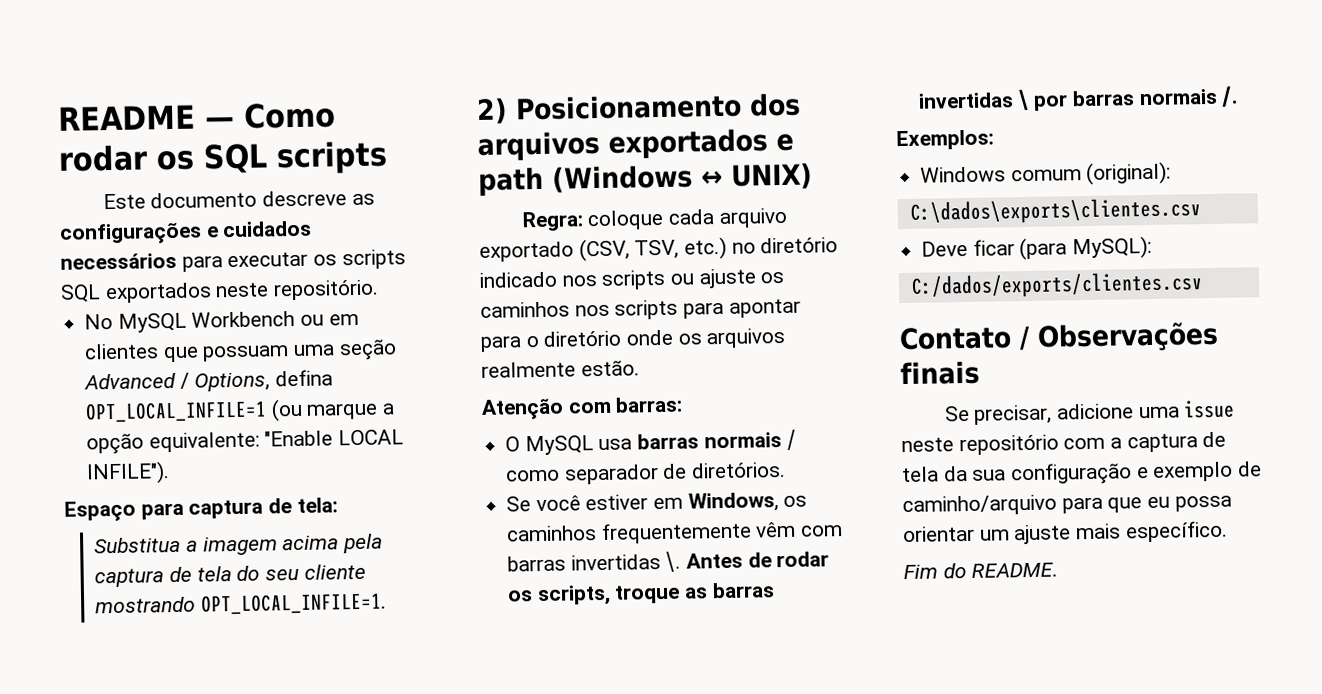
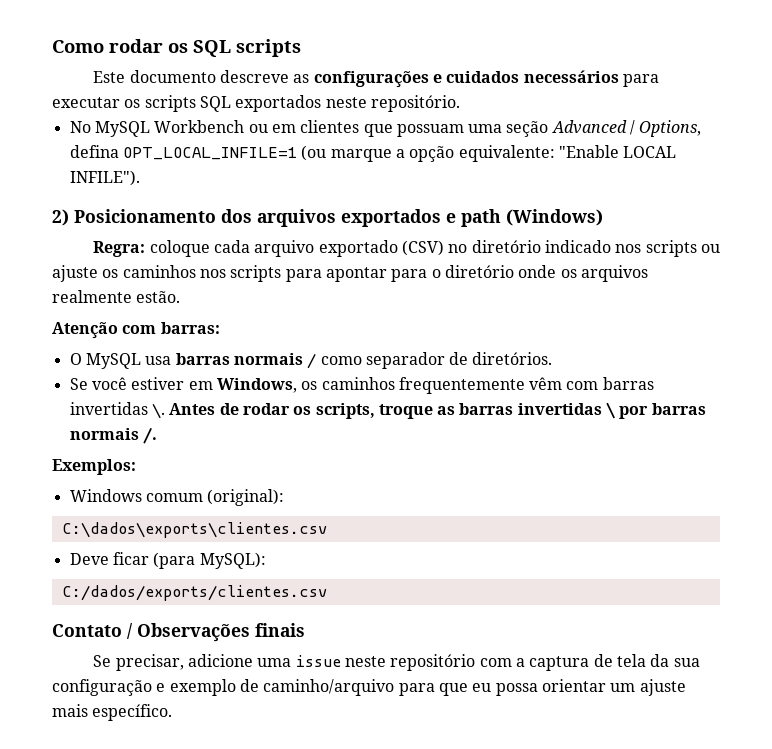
- README — Como rodar os SQL scripts
+ Como rodar os SQL scripts
- Espaço para captura de tela:
- Substitua a imagem acima pela captura de tela do seu cliente mostrando OPT_LOCAL_INFILE=1.
- 2) Posicionamento dos arquivos exportados e path (Windows ↔ UNIX)
+ 2) Posicionamento dos arquivos exportados e path (Windows)
- Regra: coloque cada arquivo exportado (CSV, TSV, etc.) no diretório indicado nos scripts ou ajuste os caminhos nos scripts para apontar para o diretório onde os arquivos realmente estão.
+ Regra: coloque cada arquivo exportado (CSV) no diretório indicado nos scripts ou ajuste os caminhos nos scripts para apontar para o diretório onde os arquivos realmente estão.
- Fim do README.

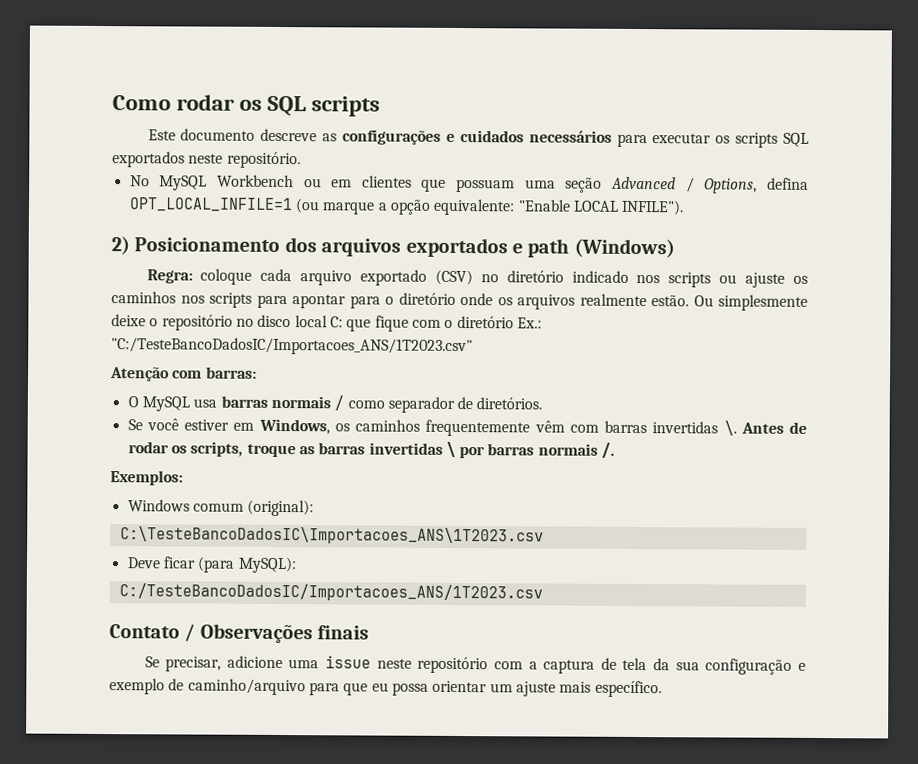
+ Ou simplesmente deixe o repositório no disco local C: que fique com o diretório Ex.: "C:/TesteBancoDadosIC/Importacoes_ANS/1T2023.csv"
- C:\dados\exports\clientes.csv
+ C:\TesteBancoDadosIC\Importacoes_ANS\1T2023.csv
- C:/dados/exports/clientes.csv
+ C:/TesteBancoDadosIC/Importacoes_ANS/1T2023.csv

